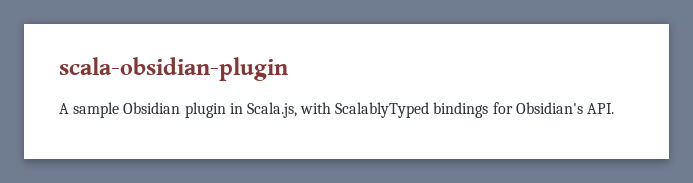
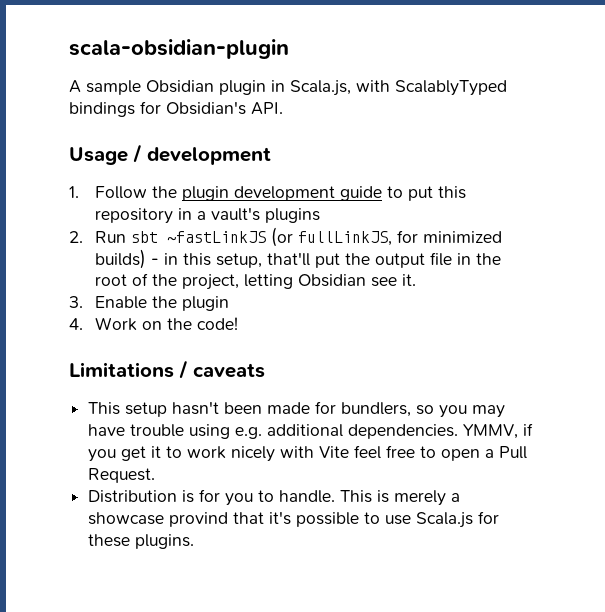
+ Usage / development
+ 1. Follow the plugin development guide to put this repository in a vault's plugins
+ 2. Run sbt ~fastLinkJS (or fullLinkJS, for minimized builds) - in this setup, that'll put the output file in the root of the project, letting Obsidian see it.
+ 3. Enable the plugin
+ 4. Work on the code!
+ Limitations / caveats
+ This setup hasn't been made for bundlers, so you may have trouble using e.g. additional dependencies. YMMV, if you get it to work nicely with Vite feel free to open a Pull Request.
+ Distribution is for you to handle. This is merely a showcase provind that it's possible to use Scala.js for these plugins.

